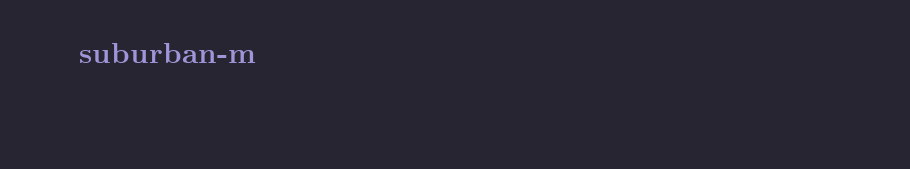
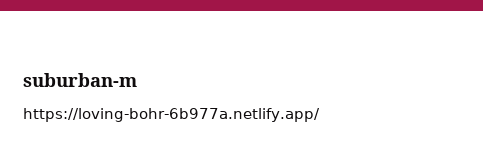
+ https://loving-bohr-6b977a.netlify.app/

